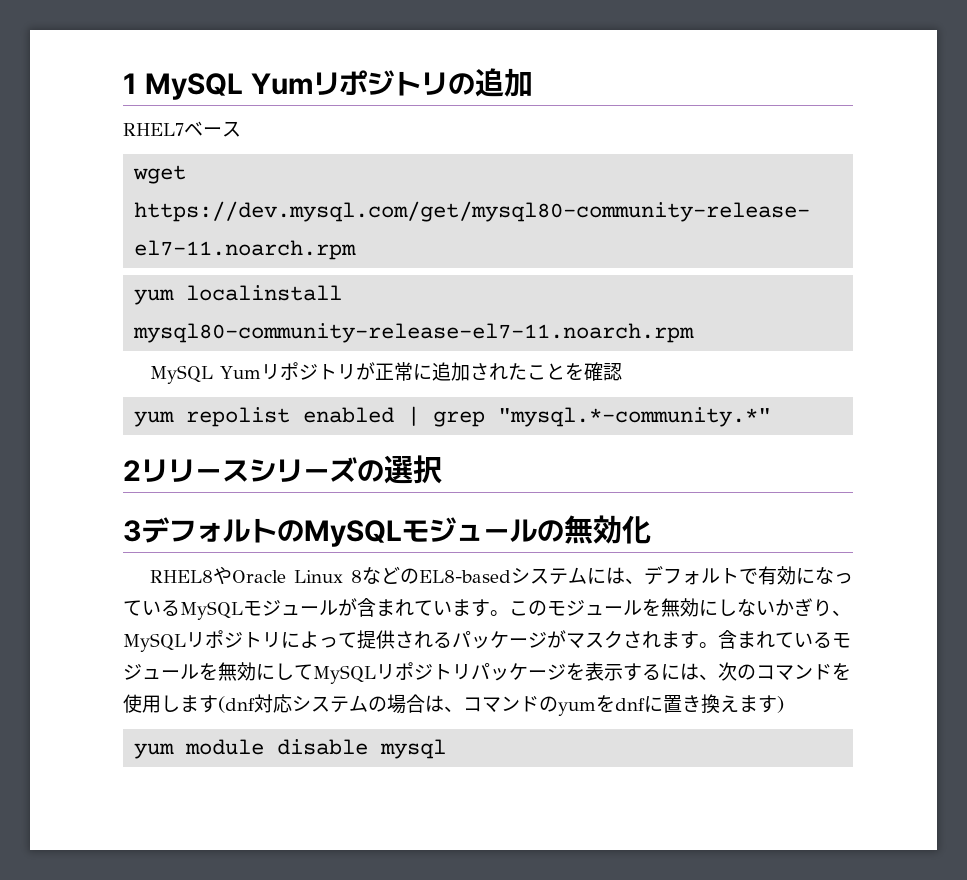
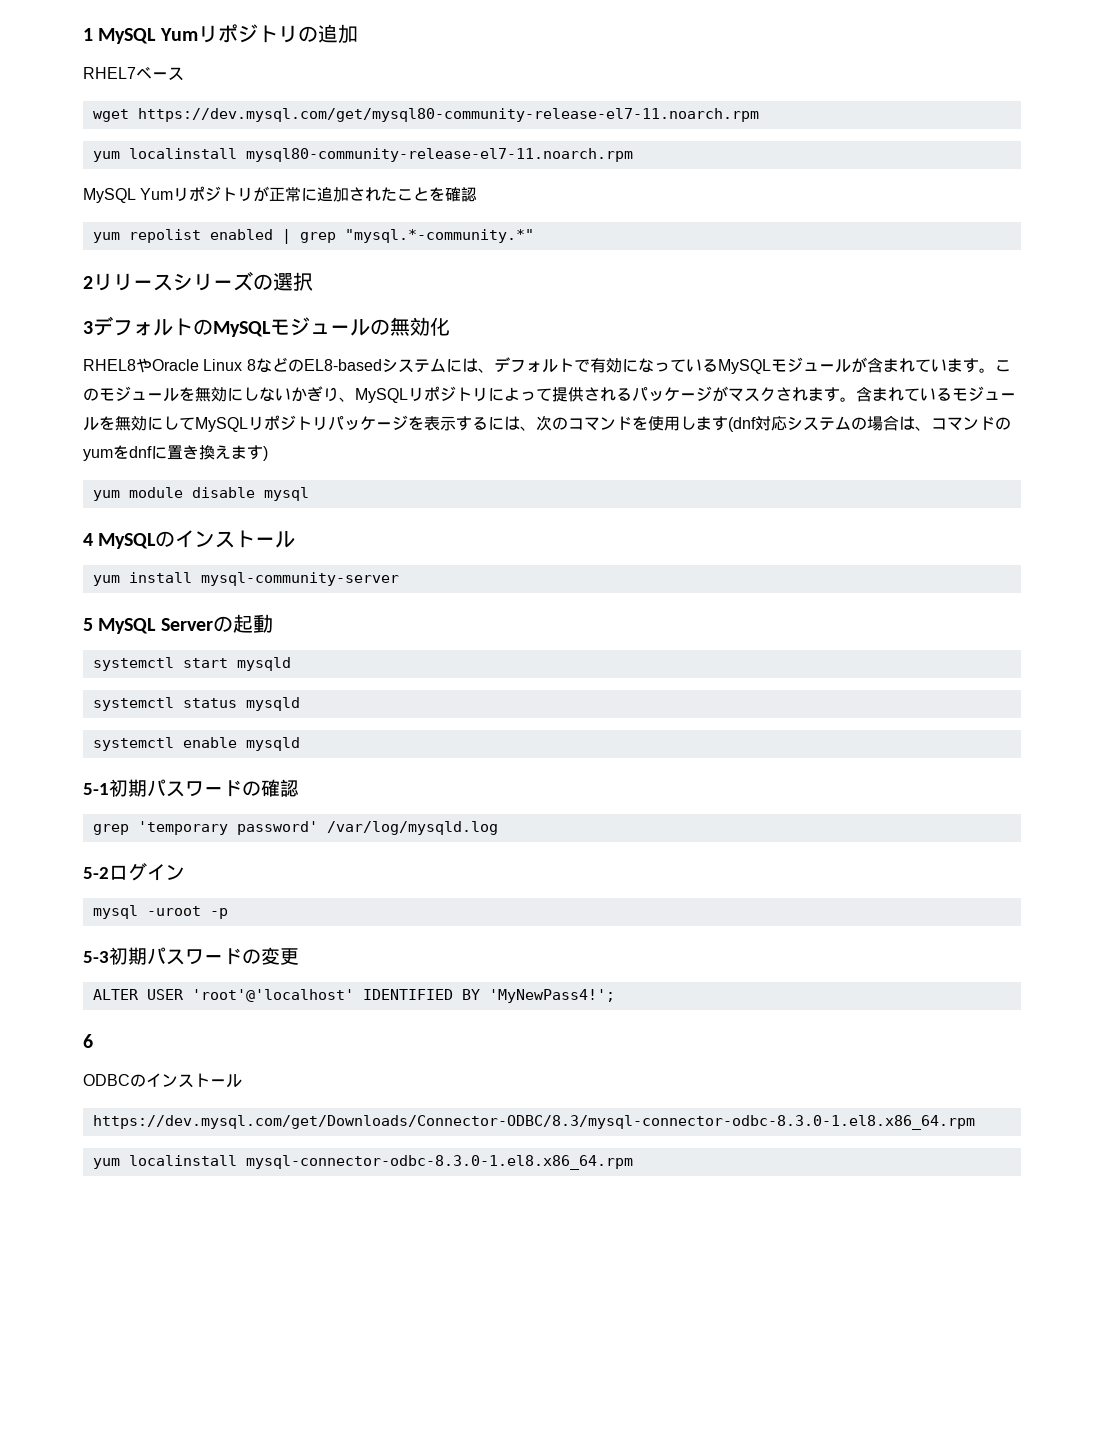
+ 4 MySQLのインストール
+ yum install mysql-community-server
+ 5 MySQL Serverの起動
+ systemctl start mysqld
+ systemctl status mysqld
+ systemctl enable mysqld
+ 5-1初期パスワードの確認
+ grep 'temporary password' /var/log/mysqld.log
+ 5-2ログイン
+ mysql -uroot -p
+ 5-3初期パスワードの変更
+ ALTER USER 'root'@'localhost' IDENTIFIED BY 'MyNewPass4!';
+ 6
+ ODBCのインストール
+ https://dev.mysql.com/get/Downloads/Connector-ODBC/8.3/mysql-connector-odbc-8.3.0-1.el8.x86_64.rpm
+ yum localinstall mysql-connector-odbc-8.3.0-1.el8.x86_64.rpm

